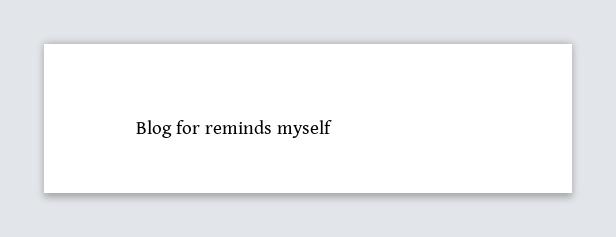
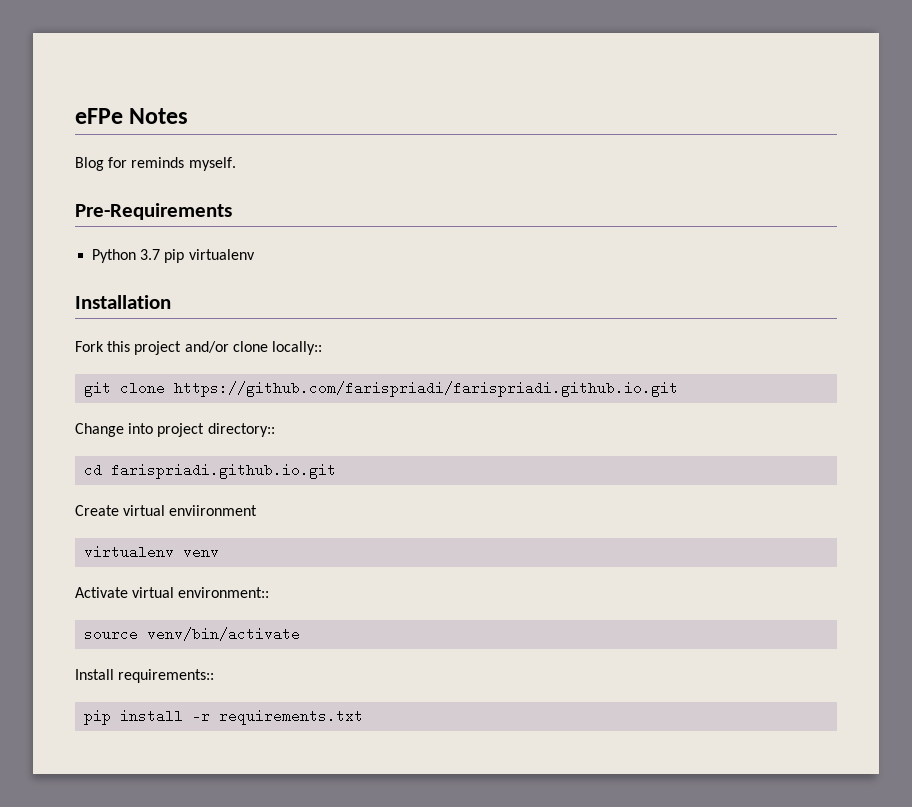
+ eFPe Notes
- Blog for reminds myself
+ Blog for reminds myself.
+ Pre-Requirements
+ Python 3.7 pip virtualenv
+ Installation
+ Fork this project and/or clone locally::
+ git clone https://github.com/farispriadi/farispriadi.github.io.git
+ Change into project directory::
+ cd farispriadi.github.io.git
+ Create virtual enviironment
+ virtualenv venv
+ Activate virtual environment::
+ source venv/bin/activate
+ Install requirements::
+ pip install -r requirements.txt

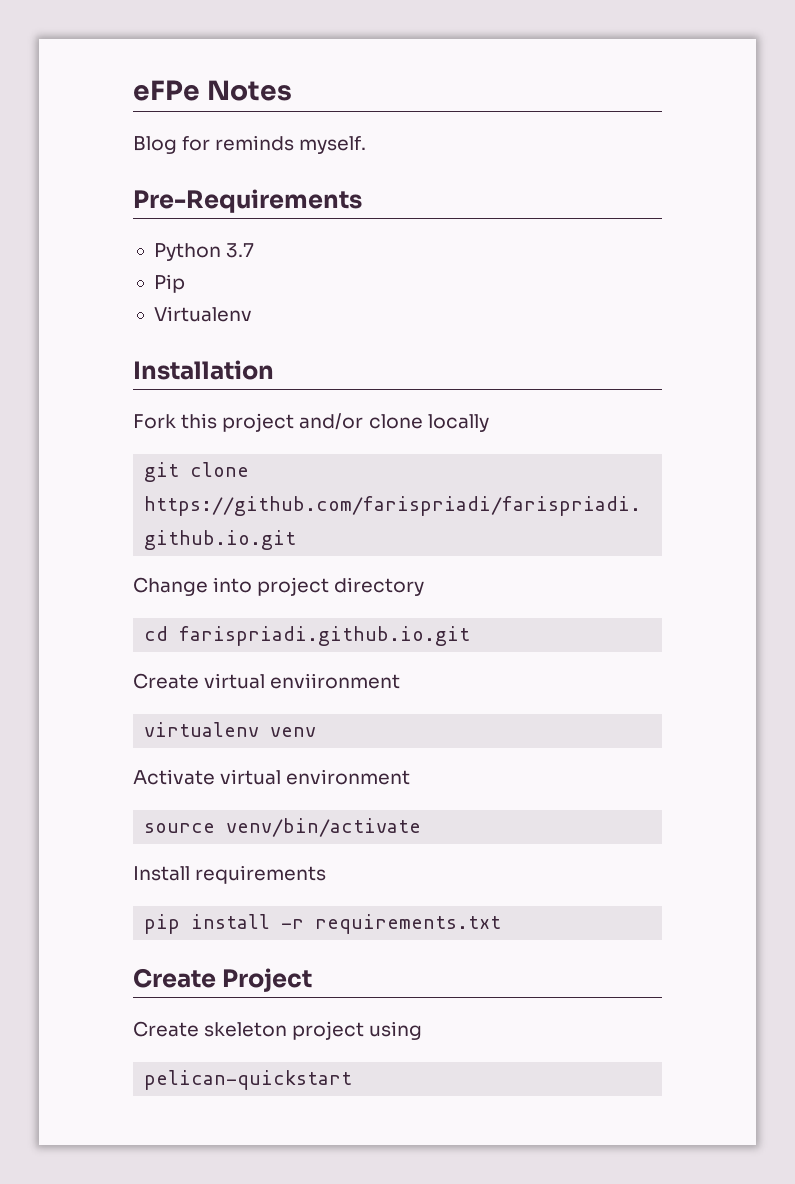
- Python 3.7 pip virtualenv
+ Python 3.7
+ Pip
+ Virtualenv
- Fork this project and/or clone locally::
+ Fork this project and/or clone locally
- Change into project directory::
+ Change into project directory
- Activate virtual environment::
+ Activate virtual environment
- Install requirements::
+ Install requirements
+ Create Project
+ Create skeleton project using
+ pelican-quickstart

